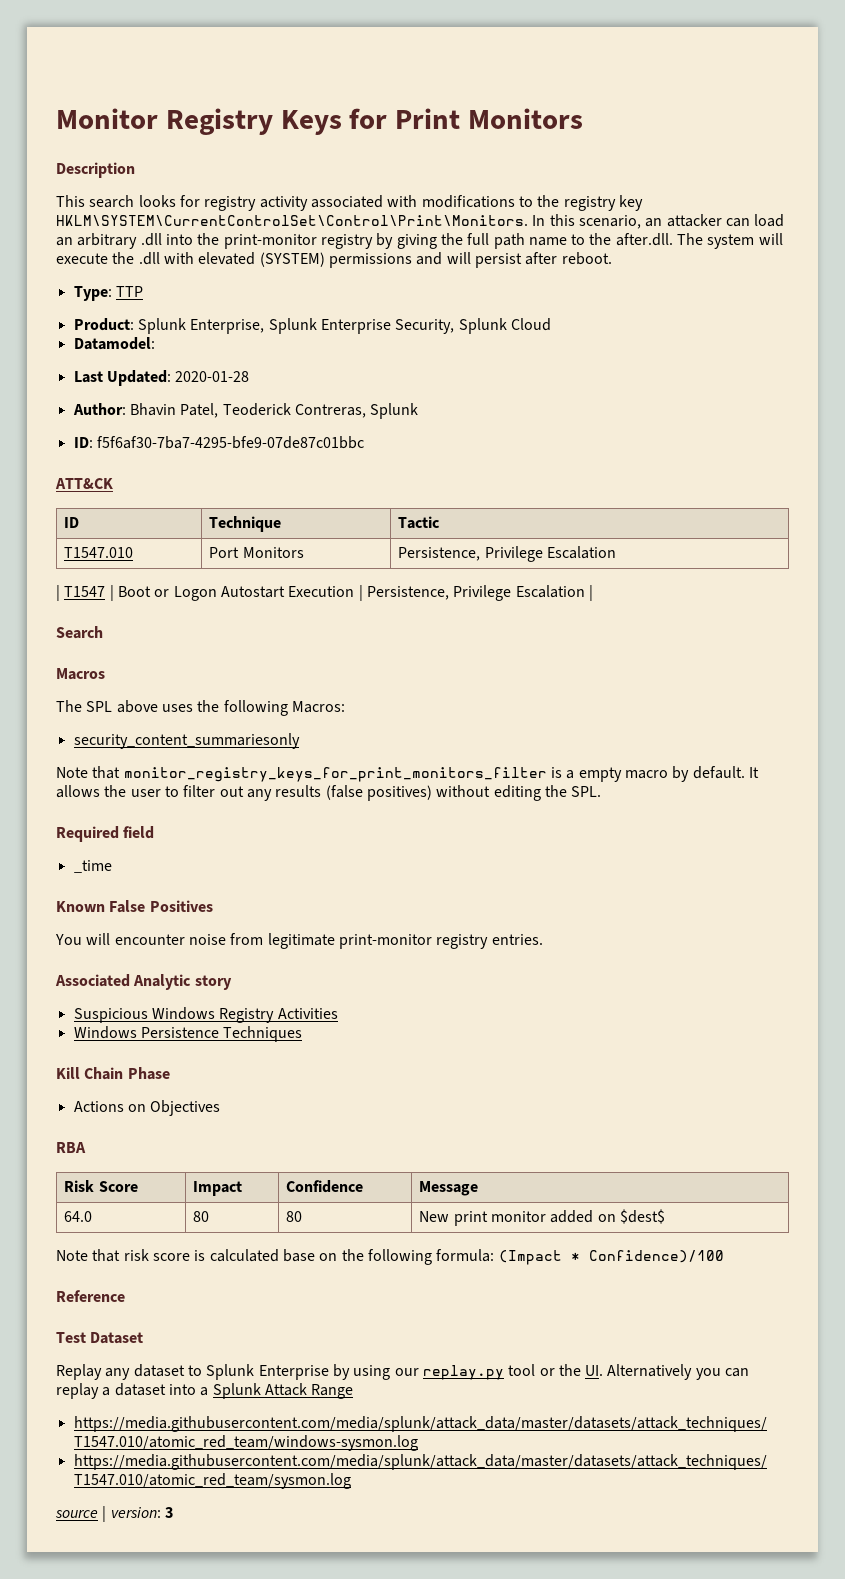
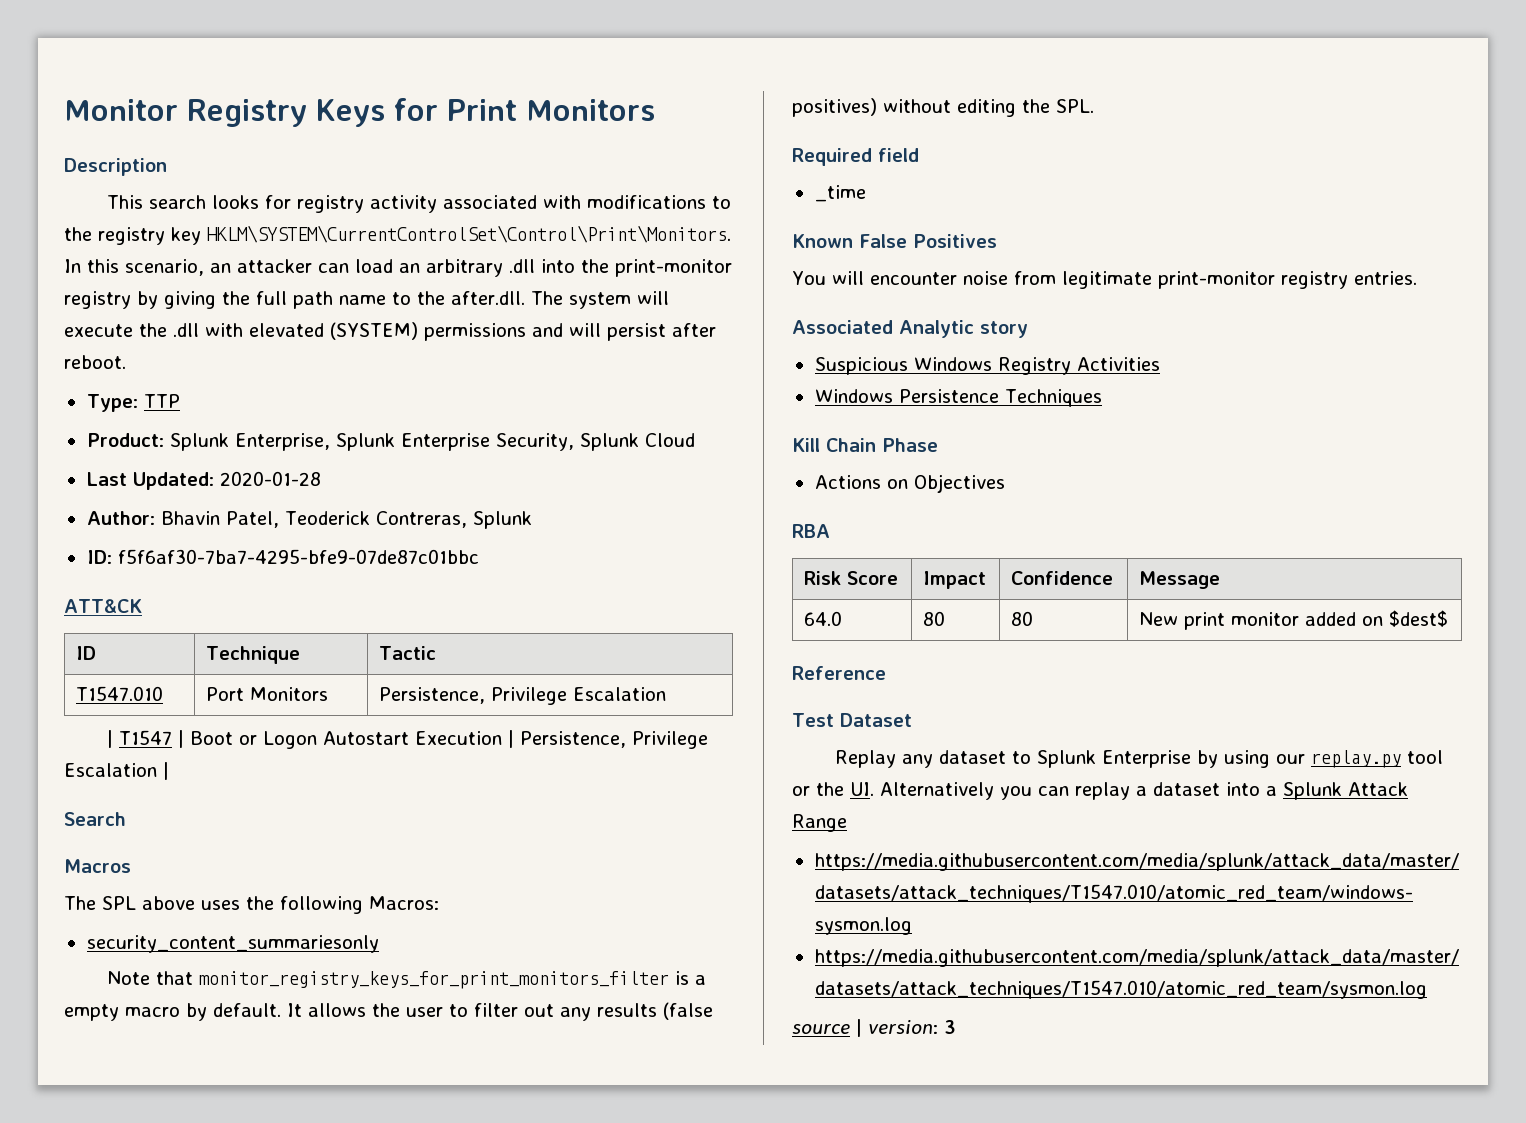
- Datamodel:
- Note that risk score is calculated base on the following formula: (Impact * Confidence)/100

